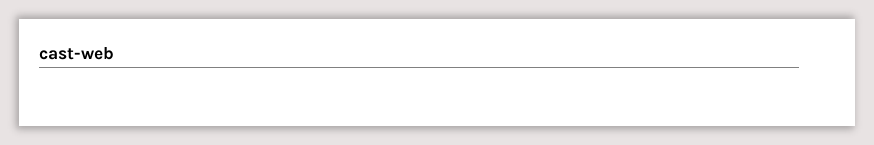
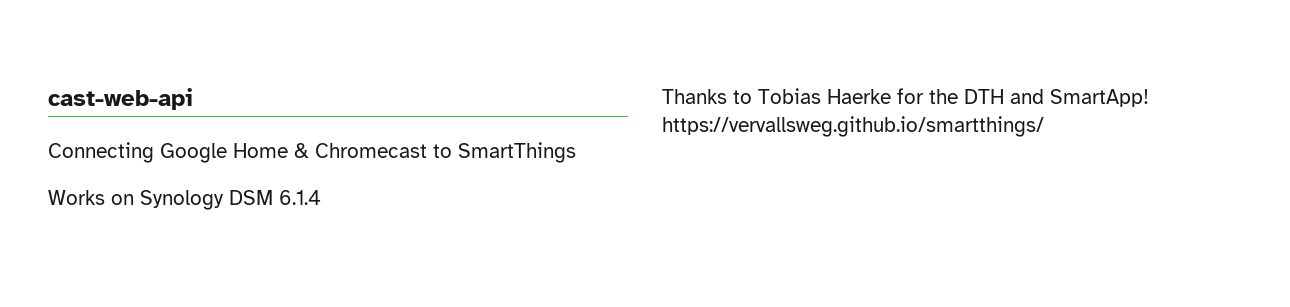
- cast-web
+ cast-web-api
+ Connecting Google Home & Chromecast to SmartThings
+ Works on Synology DSM 6.1.4
+ Thanks to Tobias Haerke for the DTH and SmartApp! https://vervallsweg.github.io/smartthings/

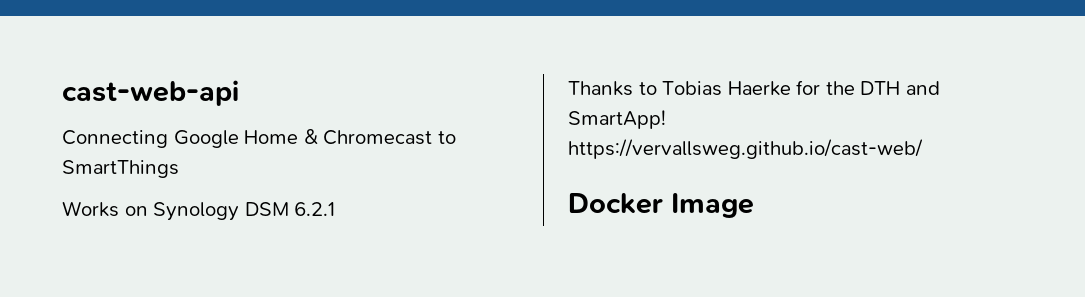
- Works on Synology DSM 6.1.4
+ Works on Synology DSM 6.2.1
- Thanks to Tobias Haerke for the DTH and SmartApp! https://vervallsweg.github.io/smartthings/
+ Thanks to Tobias Haerke for the DTH and SmartApp! https://vervallsweg.github.io/cast-web/
+ Docker Image

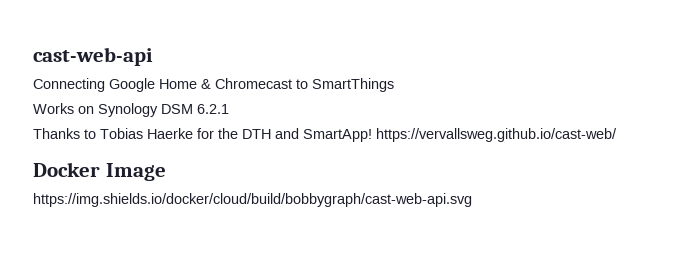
+ https://img.shields.io/docker/cloud/build/bobbygraph/cast-web-api.svg

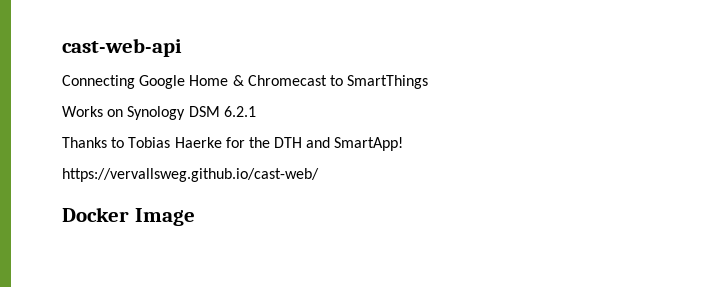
- Thanks to Tobias Haerke for the DTH and SmartApp! https://vervallsweg.github.io/cast-web/
+ Thanks to Tobias Haerke for the DTH and SmartApp!
+ https://vervallsweg.github.io/cast-web/
- https://img.shields.io/docker/cloud/build/bobbygraph/cast-web-api.svg

